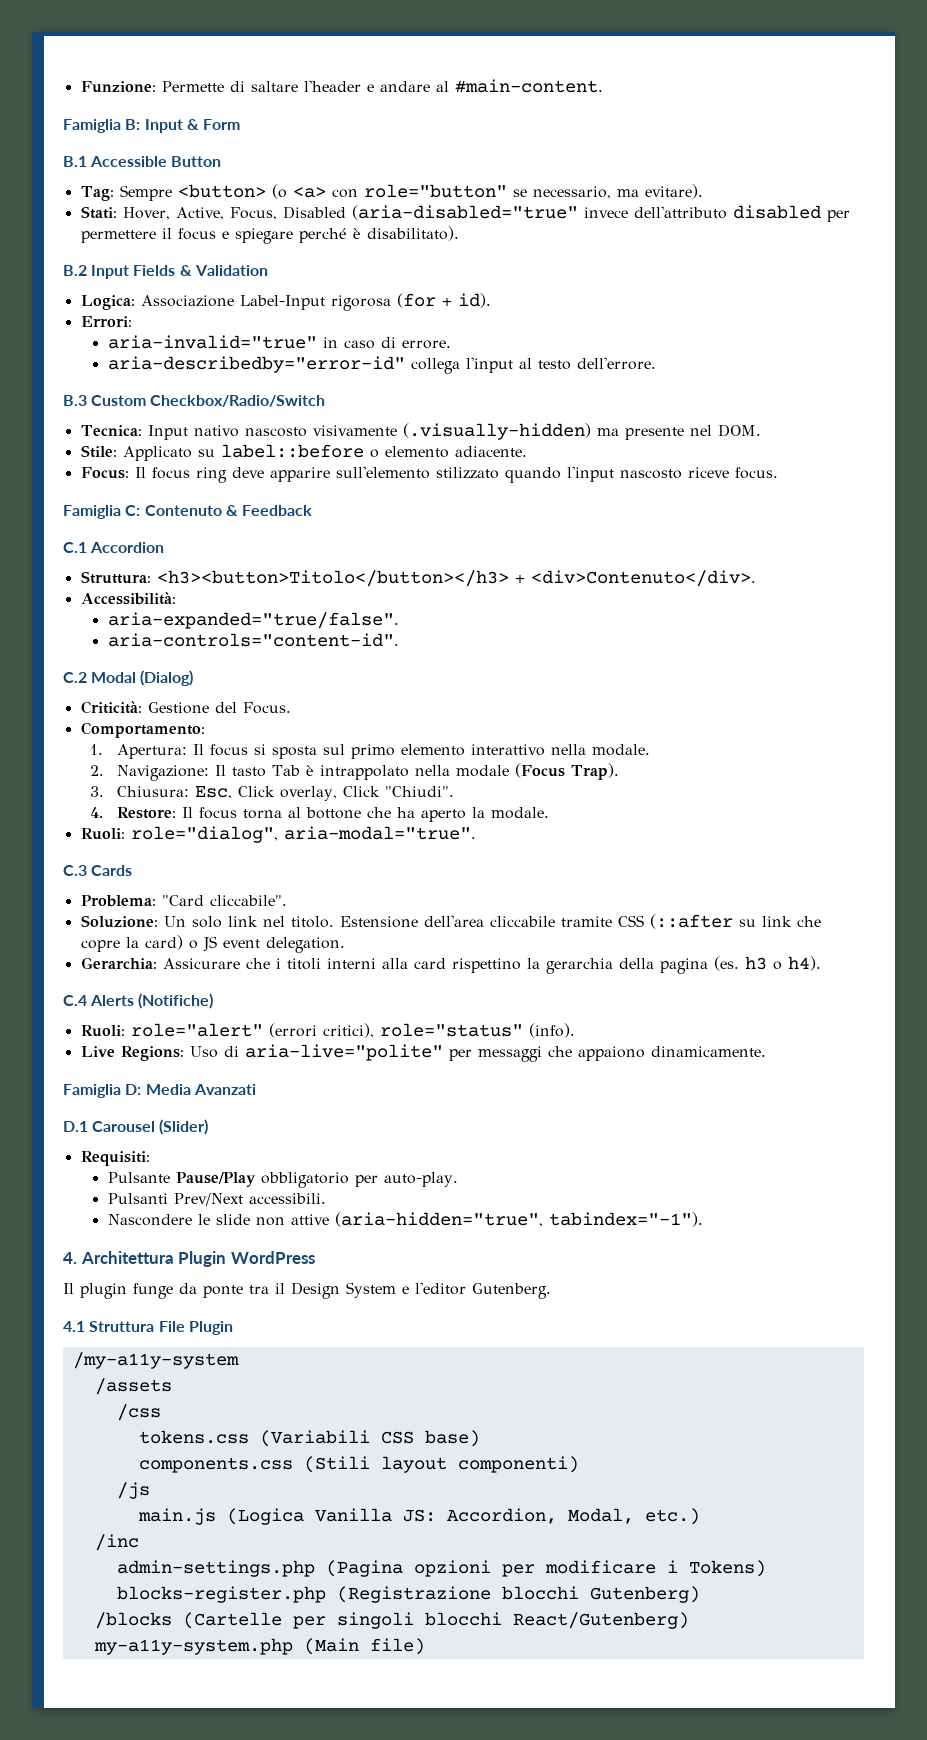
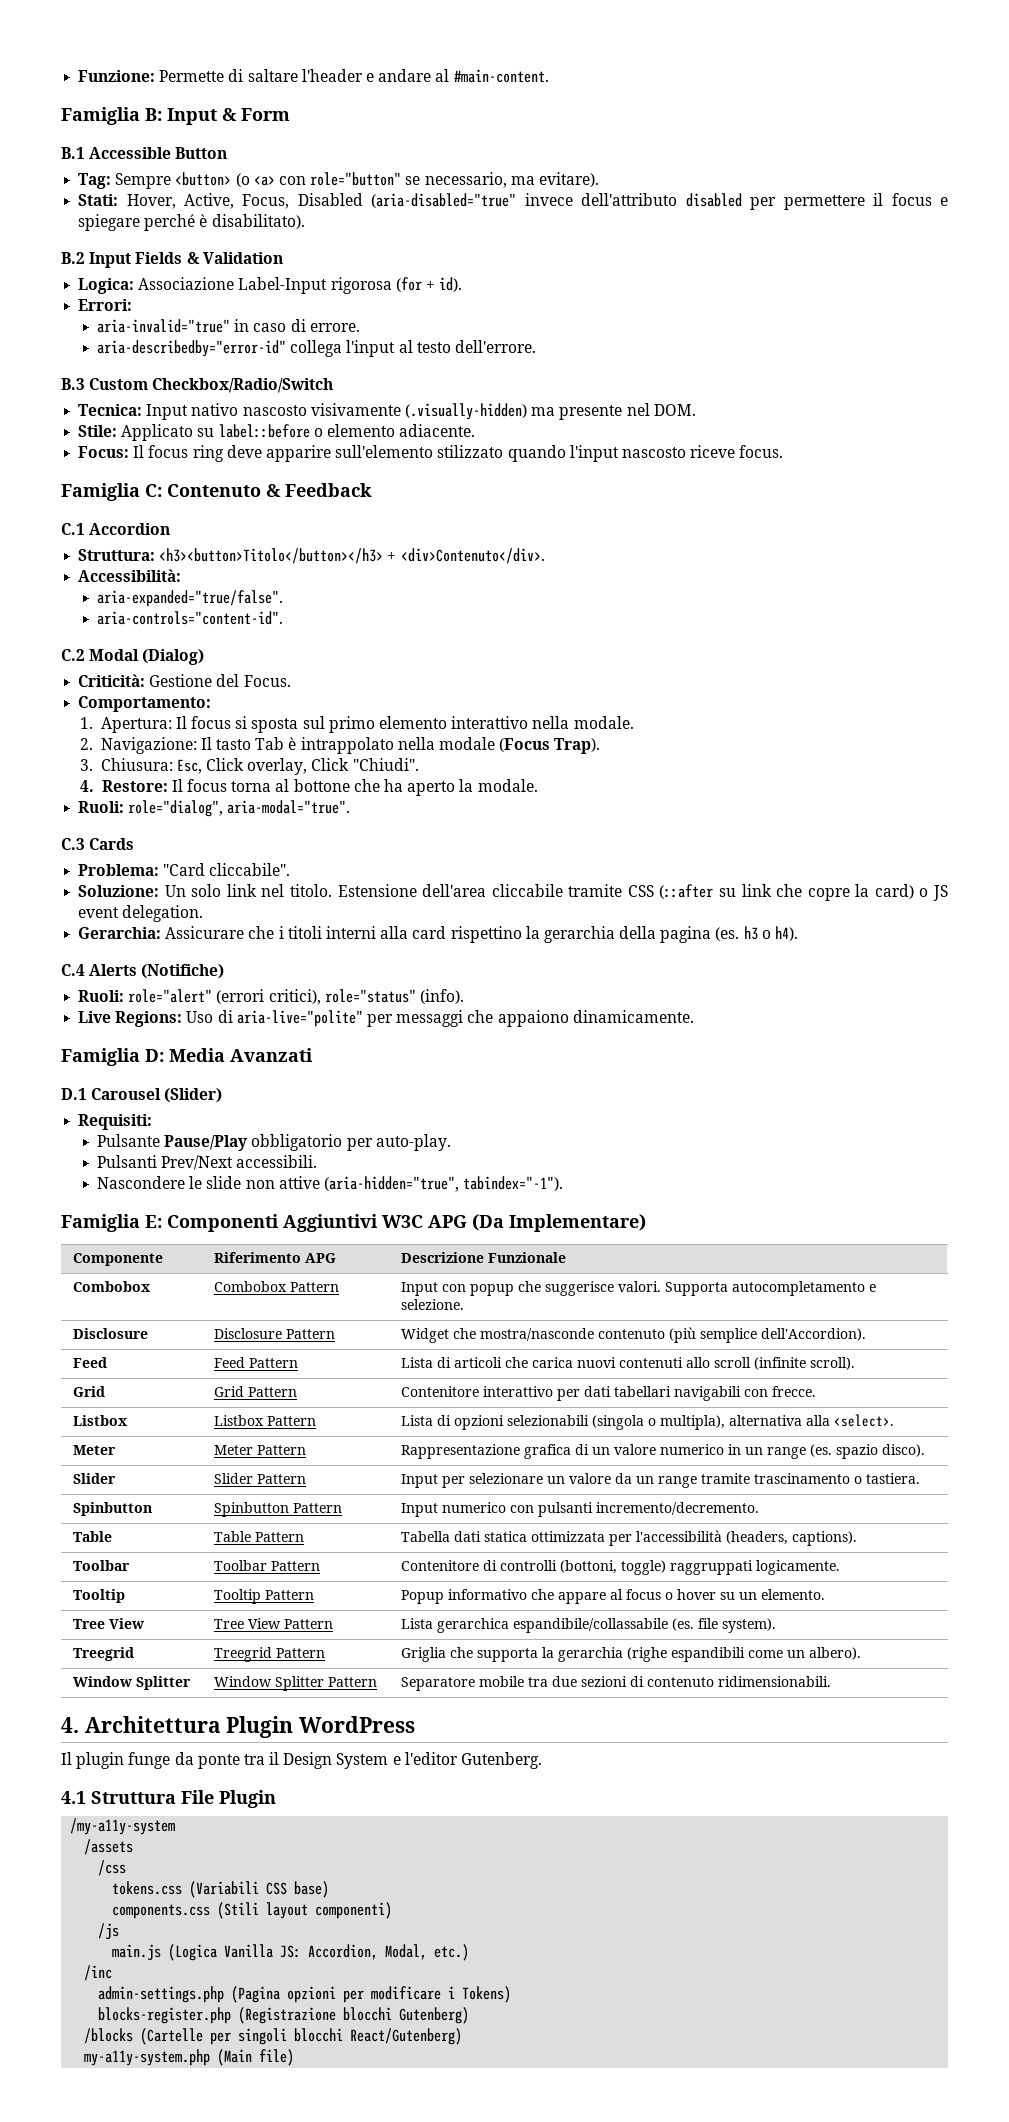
+ Famiglia E: Componenti Aggiuntivi W3C APG (Da Implementare)
+ Componente | Riferimento APG | Descrizione Funzionale
+ Combobox | Combobox Pattern | Input con popup che suggerisce valori. Supporta autocompletamento e selezione.
+ Disclosure | Disclosure Pattern | Widget che mostra/nasconde contenuto (più semplice dell'Accordion).
+ Feed | Feed Pattern | Lista di articoli che carica nuovi contenuti allo scroll (infinite scroll).
+ Grid | Grid Pattern | Contenitore interattivo per dati tabellari navigabili con frecce.
+ Listbox | Listbox Pattern | Lista di opzioni selezionabili (singola o multipla), alternativa alla <select>.
+ Meter | Meter Pattern | Rappresentazione grafica di un valore numerico in un range (es. spazio disco).
+ Slider | Slider Pattern | Input per selezionare un valore da un range tramite trascinamento o tastiera.
+ Spinbutton | Spinbutton Pattern | Input numerico con pulsanti incremento/decremento.
+ Table | Table Pattern | Tabella dati statica ottimizzata per l'accessibilità (headers, captions).
+ Toolbar | Toolbar Pattern | Contenitore di controlli (bottoni, toggle) raggruppati logicamente.
+ Tooltip | Tooltip Pattern | Popup informativo che appare al focus o hover su un elemento.
+ Tree View | Tree View Pattern | Lista gerarchica espandibile/collassabile (es. file system).
+ Treegrid | Treegrid Pattern | Griglia che supporta la gerarchia (righe espandibili come un albero).
+ Window Splitter | Window Splitter Pattern | Separatore mobile tra due sezioni di contenuto ridimensionabili.

